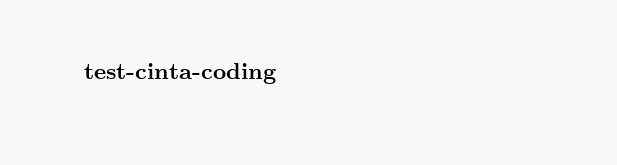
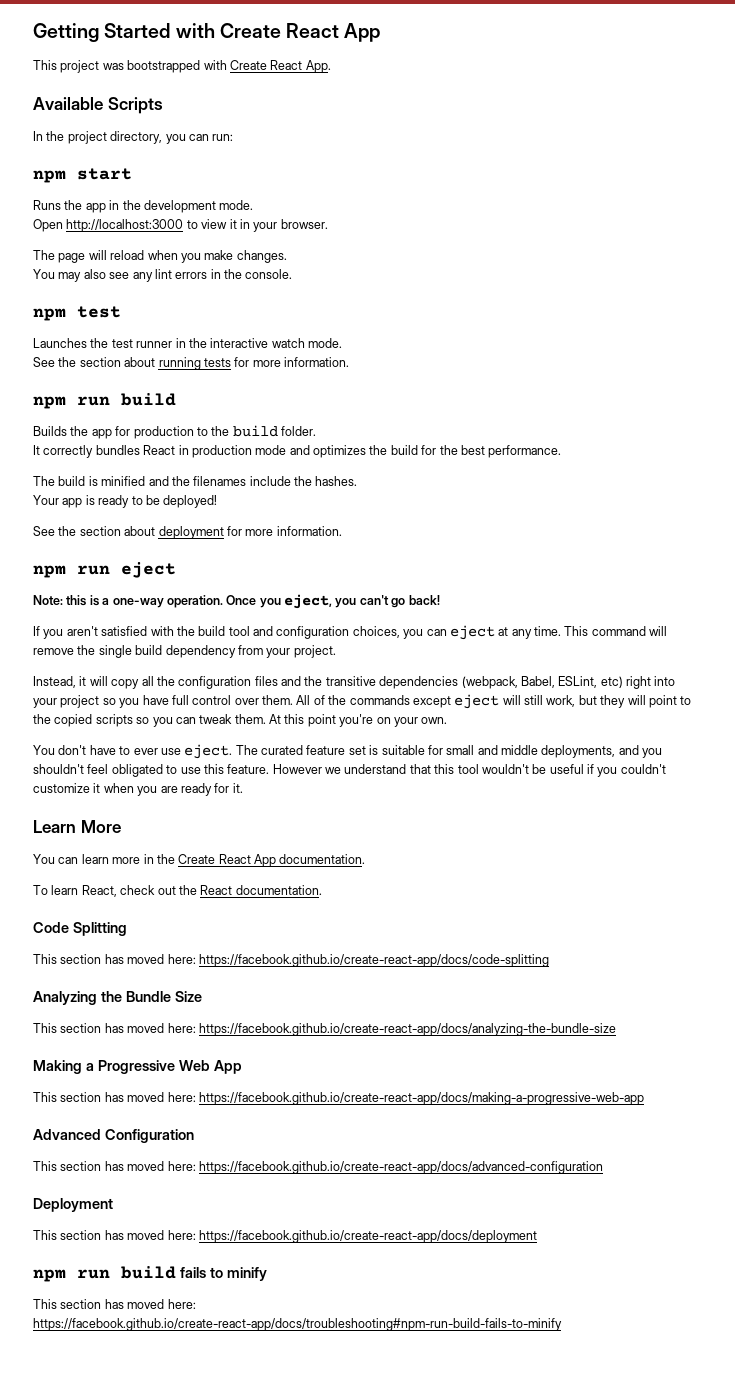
- test-cinta-coding
+ Getting Started with Create React App
+ This project was bootstrapped with Create React App.
+ Available Scripts
+ In the project directory, you can run:
+ npm start
+ Runs the app in the development mode.
+ Open http://localhost:3000 to view it in your browser.
+ The page will reload when you make changes.
+ You may also see any lint errors in the console.
+ npm test
+ Launches the test runner in the interactive watch mode.
+ See the section about running tests for more information.
+ npm run build
+ Builds the app for production to the build folder.
+ It correctly bundles React in production mode and optimizes the build for the best performance.
+ The build is minified and the filenames include the hashes.
+ Your app is ready to be deployed!
+ See the section about deployment for more information.
+ npm run eject
+ Note: this is a one-way operation. Once you eject, you can't go back!
+ If you aren't satisfied with the build tool and configuration choices, you can eject at any time. This command will remove the single build dependency from your project.
+ Instead, it will copy all the configuration files and the transitive dependencies (webpack, Babel, ESLint, etc) right into your project so you have full control over them. All of the commands except eject will still work, but they will point to the copied scripts so you can tweak them. At this point you're on your own.
+ You don't have to ever use eject. The curated feature set is suitable for small and middle deployments, and you shouldn't feel obligated to use this feature. However we understand that this tool wouldn't be useful if you couldn't customize it when you are ready for it.
+ Learn More
+ You can learn more in the Create React App documentation.
+ To learn React, check out the React documentation.
+ Code Splitting
+ This section has moved here: https://facebook.github.io/create-react-app/docs/code-splitting
+ Analyzing the Bundle Size
+ This section has moved here: https://facebook.github.io/create-react-app/docs/analyzing-the-bundle-size
+ Making a Progressive Web App
+ This section has moved here: https://facebook.github.io/create-react-app/docs/making-a-progressive-web-app
+ Advanced Configuration
+ This section has moved here: https://facebook.github.io/create-react-app/docs/advanced-configuration
+ Deployment
+ This section has moved here: https://facebook.github.io/create-react-app/docs/deployment
+ npm run build fails to minify
+ This section has moved here: https://facebook.github.io/create-react-app/docs/troubleshooting#npm-run-build-fails-to-minify

